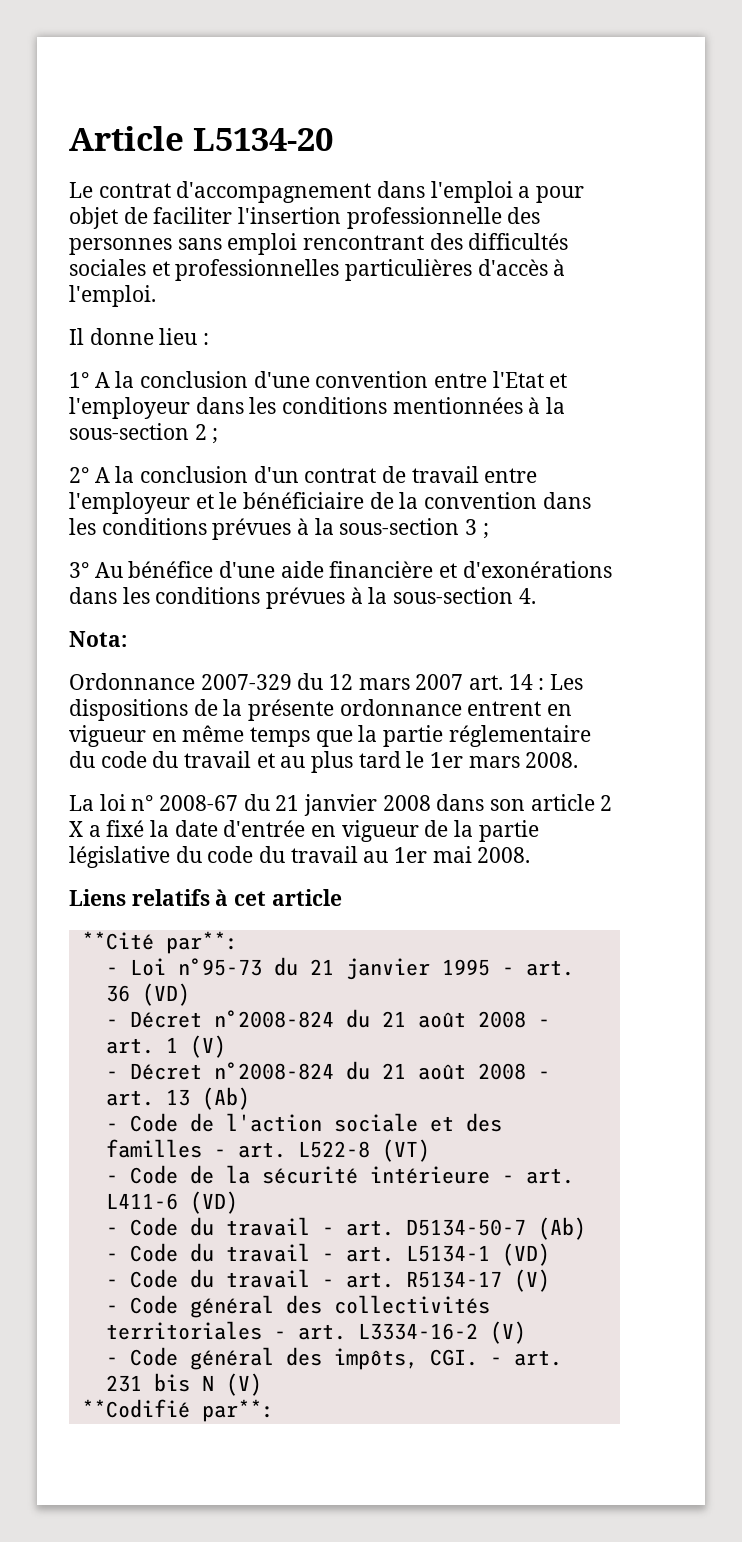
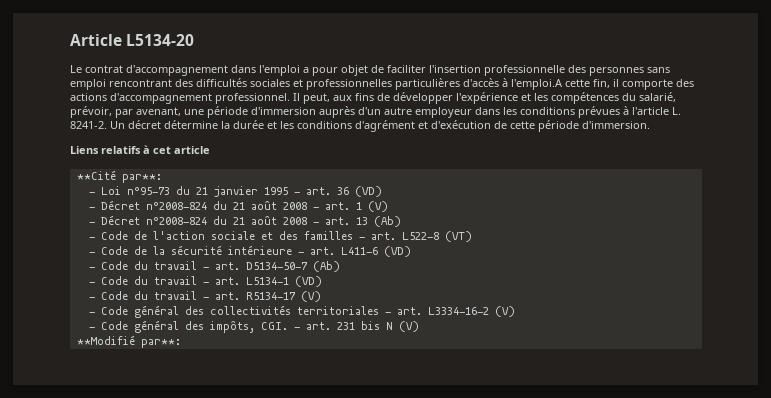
- Le contrat d'accompagnement dans l'emploi a pour objet de faciliter l'insertion professionnelle des personnes sans emploi rencontrant des difficultés sociales et professionnelles particulières d'accès à l'emploi.
- Il donne lieu :
- 1° A la conclusion d'une convention entre l'Etat et l'employeur dans les conditions mentionnées à la sous-section 2 ;
- 2° A la conclusion d'un contrat de travail entre l'employeur et le bénéficiaire de la convention dans les conditions prévues à la sous-section 3 ;
- 3° Au bénéfice d'une aide financière et d'exonérations dans les conditions prévues à la sous-section 4.
- Nota:
- Ordonnance 2007-329 du 12 mars 2007 art. 14 : Les dispositions de la présente ordonnance entrent en vigueur en même temps que la partie réglementaire du code du travail et au plus tard le 1er mars 2008.
- La loi n° 2008-67 du 21 janvier 2008 dans son article 2 X a fixé la date d'entrée en vigueur de la partie législative du code du travail au 1er mai 2008.
+ Le contrat d'accompagnement dans l'emploi a pour objet de faciliter l'insertion professionnelle des personnes sans emploi rencontrant des difficultés sociales et professionnelles particulières d'accès à l'emploi.A cette fin, il comporte des actions d'accompagnement professionnel. Il peut, aux fins de développer l'expérience et les compétences du salarié, prévoir, par avenant, une période d'immersion auprès d'un autre employeur dans les conditions prévues à l'article L. 8241-2. Un décret détermine la durée et les conditions d'agrément et d'exécution de cette période d'immersion.
- **Codifié par**:
+ **Modifié par**:

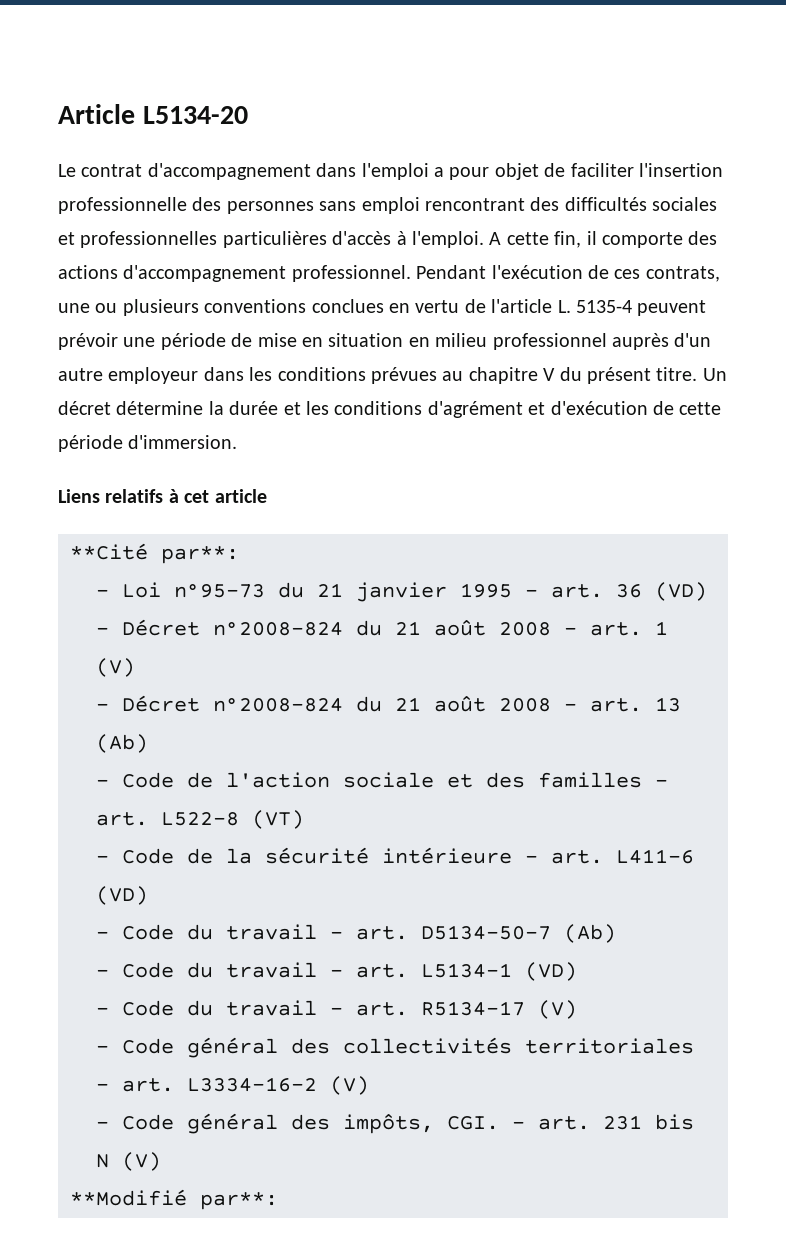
- Le contrat d'accompagnement dans l'emploi a pour objet de faciliter l'insertion professionnelle des personnes sans emploi rencontrant des difficultés sociales et professionnelles particulières d'accès à l'emploi.A cette fin, il comporte des actions d'accompagnement professionnel.
+ Le contrat d'accompagnement dans l'emploi a pour objet de faciliter l'insertion professionnelle des personnes sans emploi rencontrant des difficultés sociales et professionnelles particulières d'accès à l'emploi. A cette fin, il comporte des actions d'accompagnement professionnel.
- Il peut, aux fins de développer l'expérience et les compétences du salarié, prévoir, par avenant, une période d'immersion auprès d'un autre employeur dans les conditions prévues à l'article L. 8241-2.
+ Pendant l'exécution de ces contrats, une ou plusieurs conventions conclues en vertu de l'article L. 5135-4 peuvent prévoir une période de mise en situation en milieu professionnel auprès d'un autre employeur dans les conditions prévues au chapitre V du présent titre.

